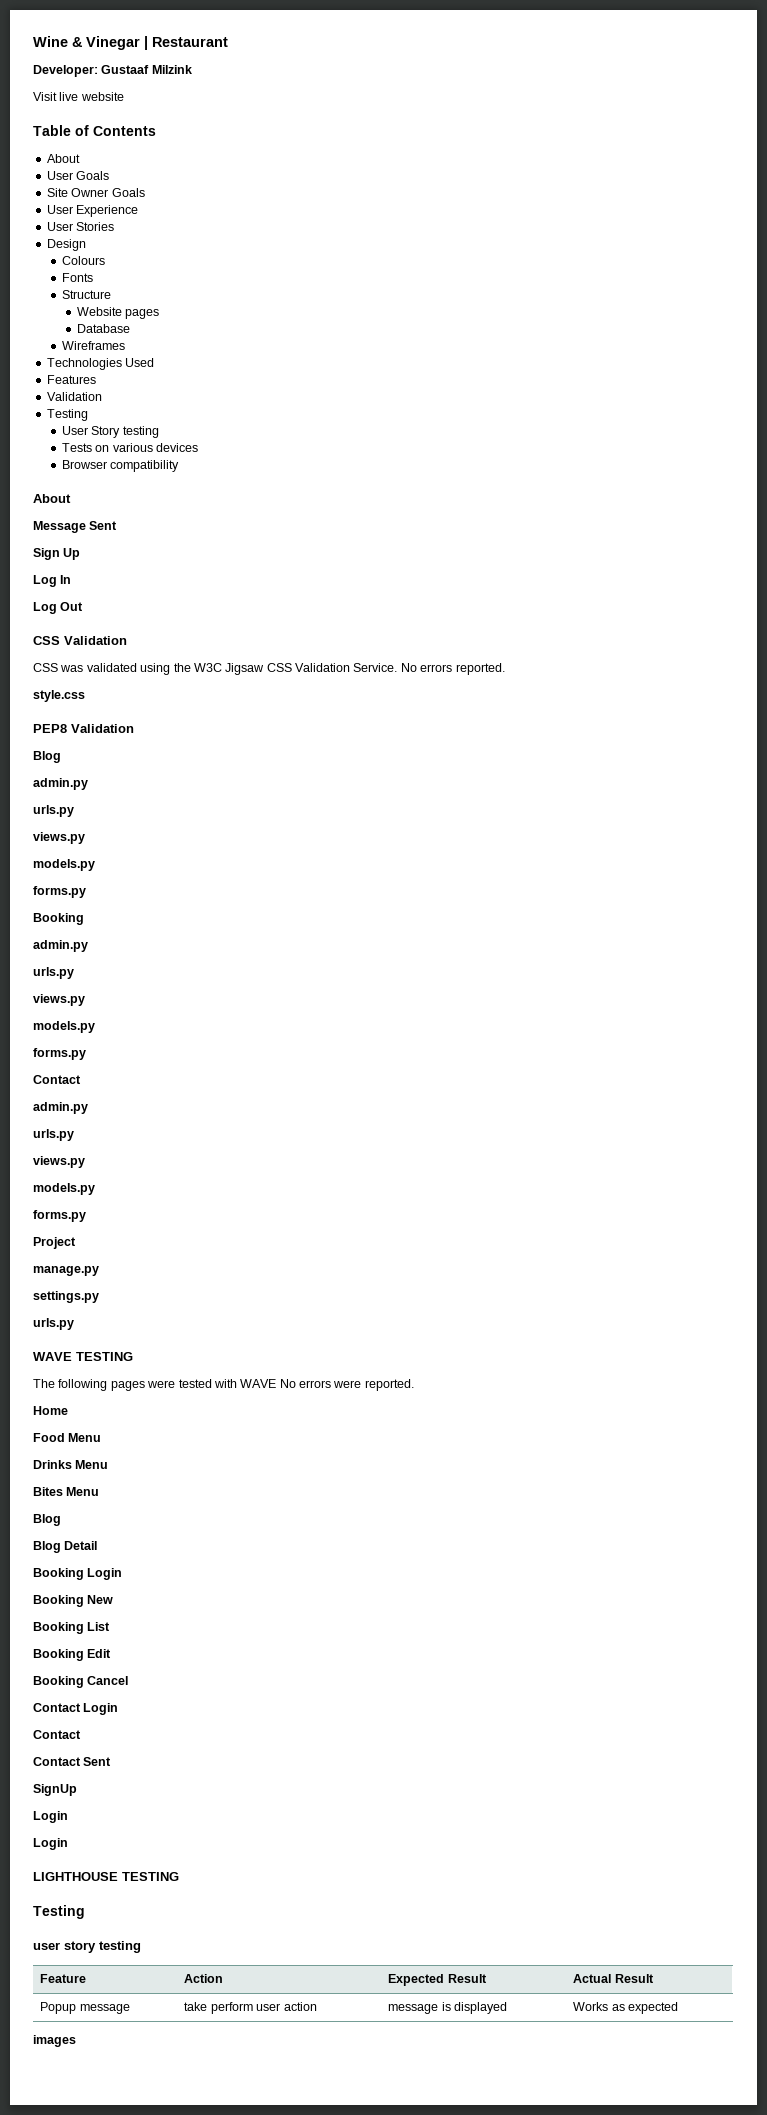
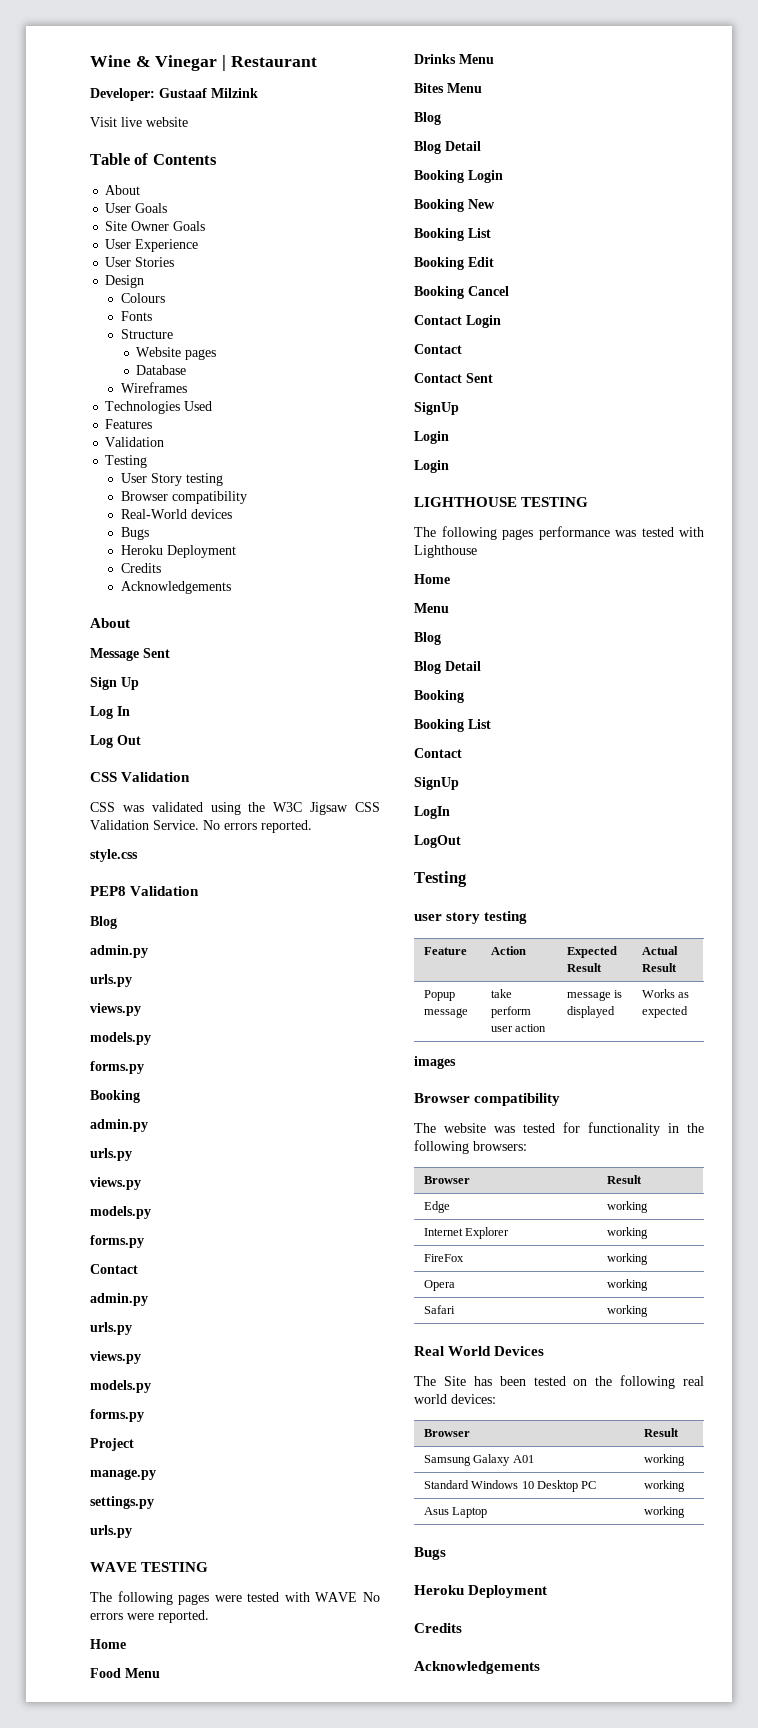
  User Story testing
- Tests on various devices
  Browser compatibility
+ Real-World devices
+ Bugs
+ Heroku Deployment
+ Credits
+ Acknowledgements
+ The following pages performance was tested with Lighthouse
+ Home
+ Menu
+ Blog
+ Blog Detail
+ Booking
+ Booking List
+ Contact
+ SignUp
+ LogIn
+ LogOut
  images
+ Browser compatibility
+ The website was tested for functionality in the following browsers:
+ Browser | Result
+ Edge | working
+ Internet Explorer | working
+ FireFox | working
+ Opera | working
+ Safari | working
+ Real World Devices
+ The Site has been tested on the following real world devices:
+ Browser | Result
+ Samsung Galaxy A01 | working
+ Standard Windows 10 Desktop PC | working
+ Asus Laptop | working
+ Bugs
+ Heroku Deployment
+ Credits
+ Acknowledgements

